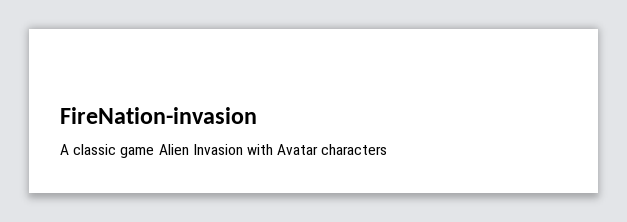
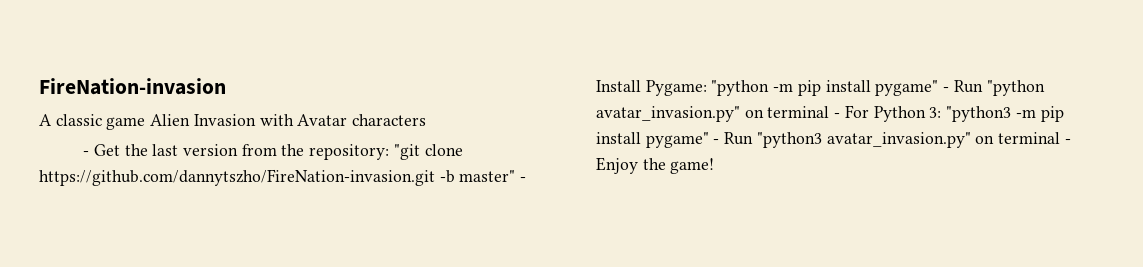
+ - Get the last version from the repository: "git clone https://github.com/dannytszho/FireNation-invasion.git -b master" - Install Pygame: "python -m pip install pygame" - Run "python avatar_invasion.py" on terminal - For Python 3: "python3 -m pip install pygame" - Run "python3 avatar_invasion.py" on terminal - Enjoy the game!

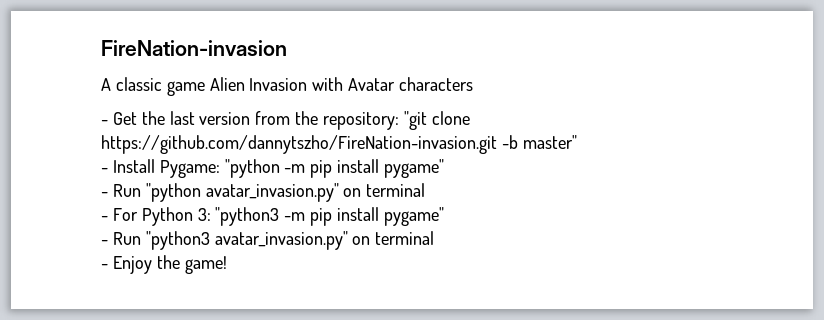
- - Get the last version from the repository: "git clone https://github.com/dannytszho/FireNation-invasion.git -b master" - Install Pygame: "python -m pip install pygame" - Run "python avatar_invasion.py" on terminal - For Python 3: "python3 -m pip install pygame" - Run "python3 avatar_invasion.py" on terminal - Enjoy the game!
+ - Get the last version from the repository: "git clone https://github.com/dannytszho/FireNation-invasion.git -b master"
+ - Install Pygame: "python -m pip install pygame"
+ - Run "python avatar_invasion.py" on terminal
+ - For Python 3: "python3 -m pip install pygame"
+ - Run "python3 avatar_invasion.py" on terminal
+ - Enjoy the game!

